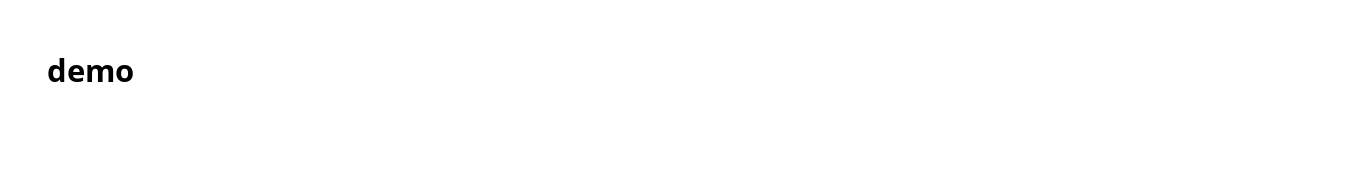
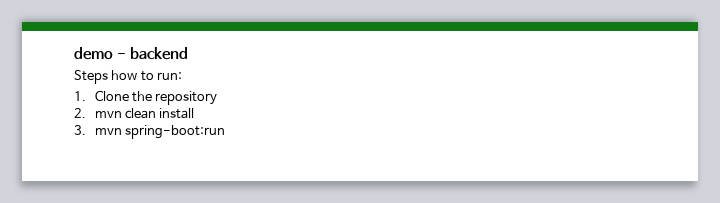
- demo
+ demo - backend
+ Steps how to run:
+ 1. Clone the repository
+ 2. mvn clean install
+ 3. mvn spring-boot:run

